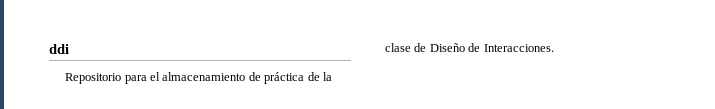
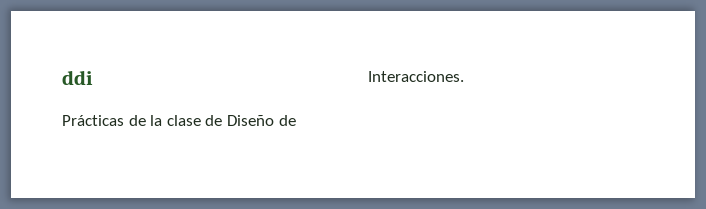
- Repositorio para el almacenamiento de práctica de la clase de Diseño de Interacciones.
+ Prácticas de la clase de Diseño de Interacciones.

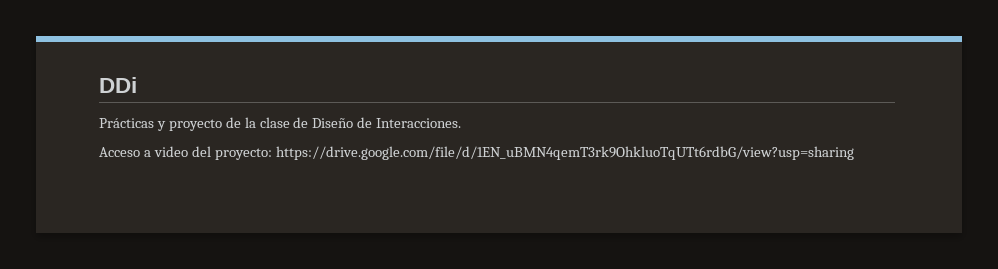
- ddi
+ DDi
- Prácticas de la clase de Diseño de Interacciones.
+ Prácticas y proyecto de la clase de Diseño de Interacciones.
+ Acceso a video del proyecto: https://drive.google.com/file/d/1EN_uBMN4qemT3rk9OhkluoTqUTt6rdbG/view?usp=sharing

